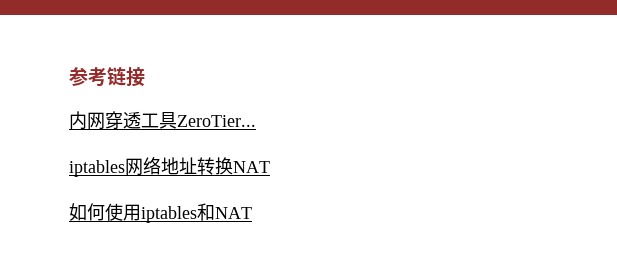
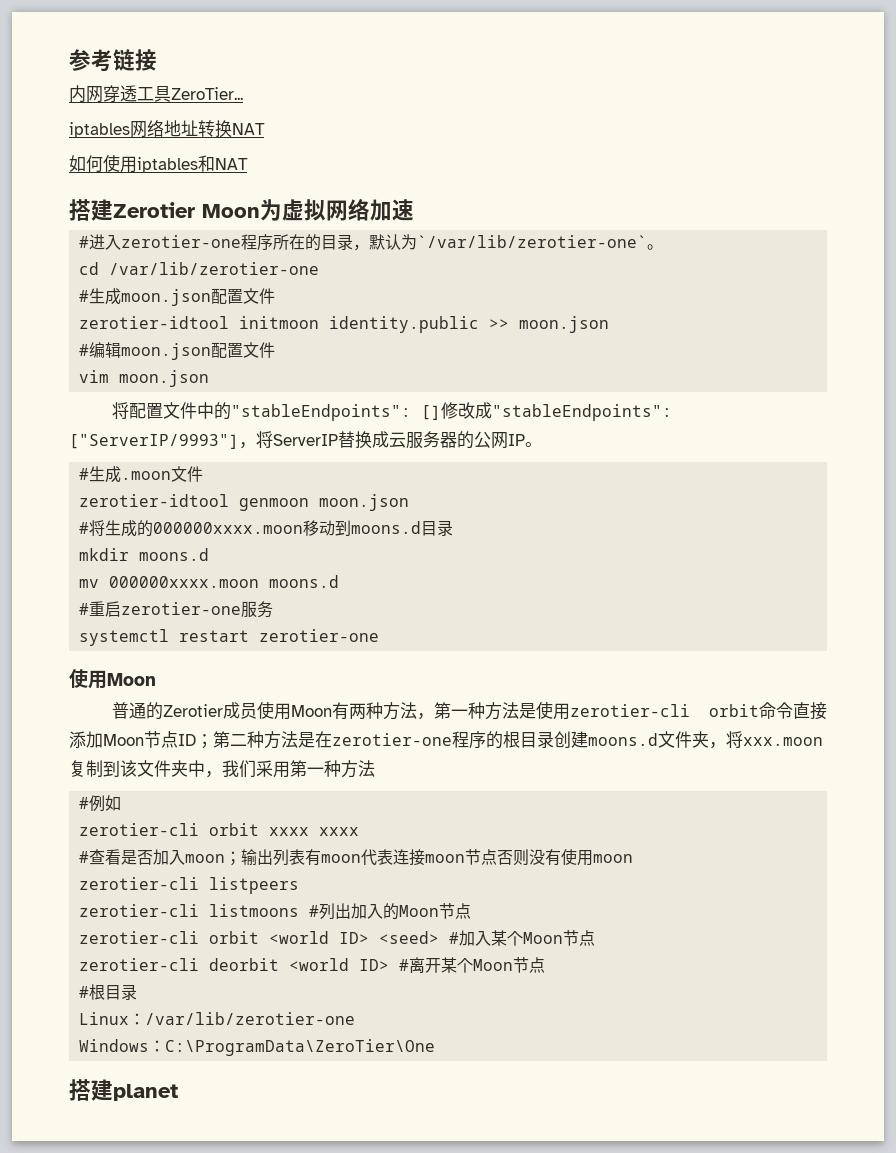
+ 搭建Zerotier Moon为虚拟网络加速
+ #进入zerotier-one程序所在的目录，默认为`/var/lib/zerotier-one`。
+ cd /var/lib/zerotier-one
+ #生成moon.json配置文件
+ zerotier-idtool initmoon identity.public >> moon.json
+ #编辑moon.json配置文件
+ vim moon.json
+ 将配置文件中的"stableEndpoints": []修改成"stableEndpoints": ["ServerIP/9993"]，将ServerIP替换成云服务器的公网IP。
+ #生成.moon文件
+ zerotier-idtool genmoon moon.json
+ #将生成的000000xxxx.moon移动到moons.d目录
+ mkdir moons.d
+ mv 000000xxxx.moon moons.d
+ #重启zerotier-one服务
+ systemctl restart zerotier-one
+ 使用Moon
+ 普通的Zerotier成员使用Moon有两种方法，第一种方法是使用zerotier-cli orbit命令直接添加Moon节点ID；第二种方法是在zerotier-one程序的根目录创建moons.d文件夹，将xxx.moon复制到该文件夹中，我们采用第一种方法
+ #例如
+ zerotier-cli orbit xxxx xxxx
+ #查看是否加入moon；输出列表有moon代表连接moon节点否则没有使用moon
+ zerotier-cli listpeers
+ zerotier-cli listmoons #列出加入的Moon节点
+ zerotier-cli orbit <world ID> <seed> #加入某个Moon节点
+ zerotier-cli deorbit <world ID> #离开某个Moon节点
+ #根目录
+ Linux：/var/lib/zerotier-one
+ Windows：C:\ProgramData\ZeroTier\One
+ 搭建planet

